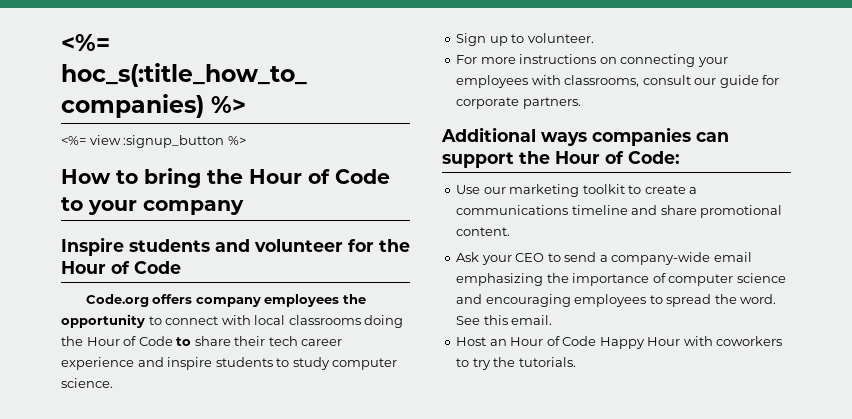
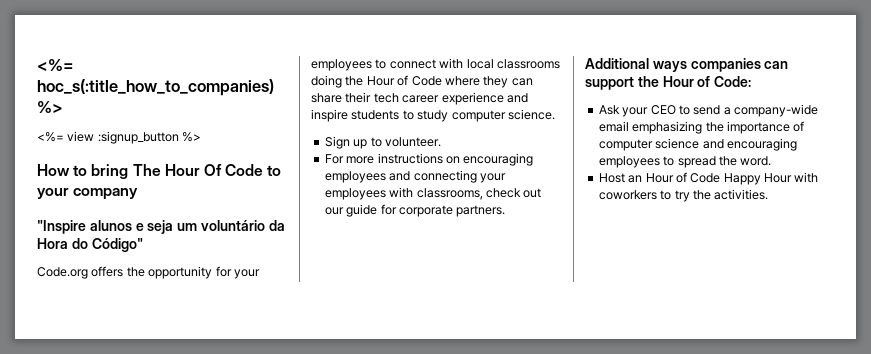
- How to bring the Hour of Code to your company
+ How to bring The Hour Of Code to your company
- Inspire students and volunteer for the Hour of Code
- Code.org offers company employees the opportunity to connect with local classrooms doing the Hour of Code to share their tech career experience and inspire students to study computer science.
+ "Inspire alunos e seja um voluntário da Hora do Código"
+ Code.org offers the opportunity for your employees to connect with local classrooms doing the Hour of Code where they can share their tech career experience and inspire students to study computer science.
- For more instructions on connecting your employees with classrooms, consult our guide for corporate partners.
+ For more instructions on encouraging employees and connecting your employees with classrooms, check out our guide for corporate partners.
- Use our marketing toolkit to create a communications timeline and share promotional content.
- See this email.
- Host an Hour of Code Happy Hour with coworkers to try the tutorials.
+ Host an Hour of Code Happy Hour with coworkers to try the activities.

